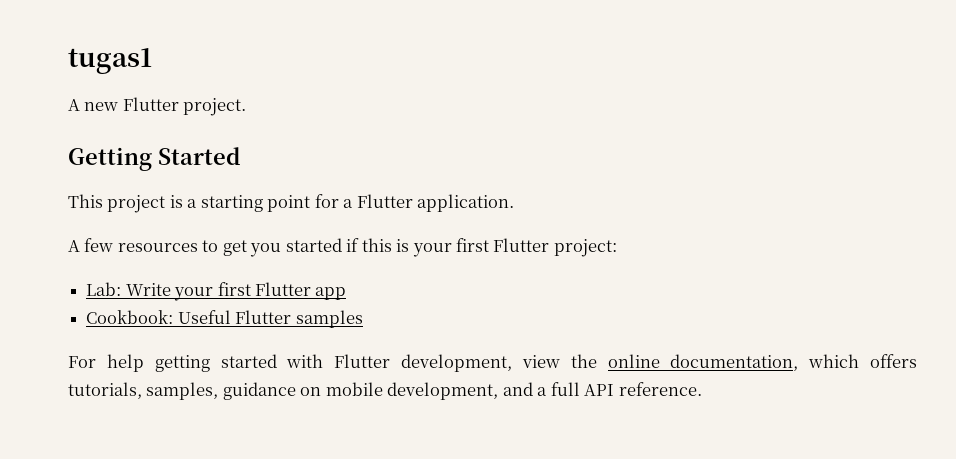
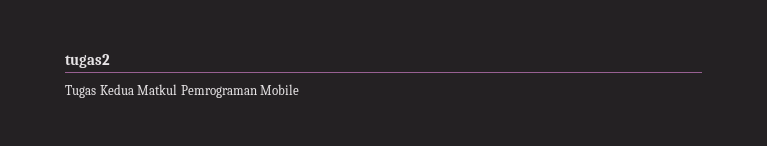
- tugas1
- A new Flutter project.
- Getting Started
- This project is a starting point for a Flutter application.
- A few resources to get you started if this is your first Flutter project:
- Lab: Write your first Flutter app
- Cookbook: Useful Flutter samples
- For help getting started with Flutter development, view the online documentation, which offers tutorials, samples, guidance on mobile development, and a full API reference.
+ tugas2
+ Tugas Kedua Matkul Pemrograman Mobile

